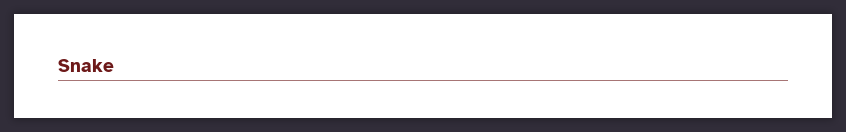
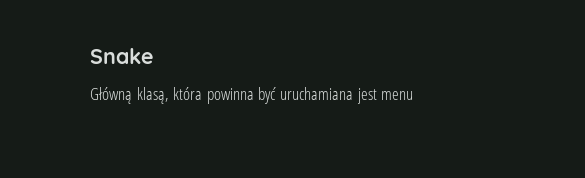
+ Główną klasą, która powinna być uruchamiana jest menu

